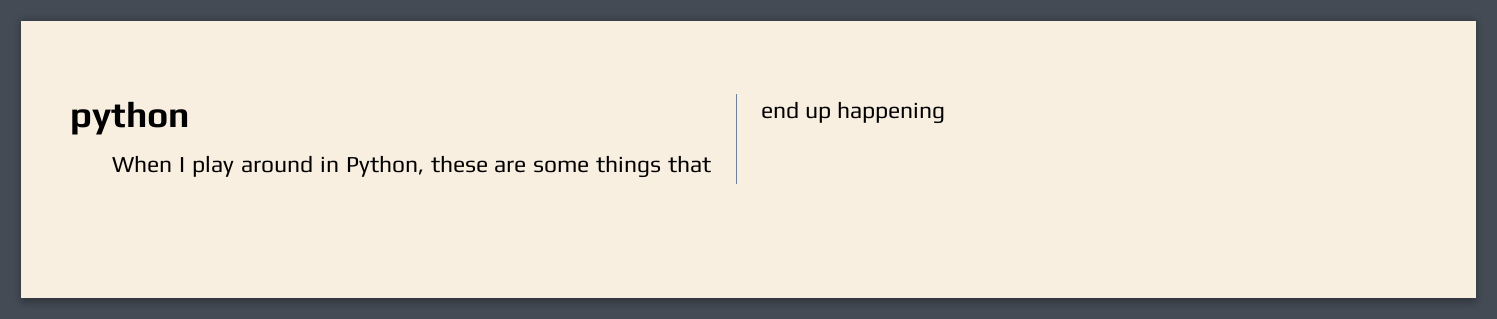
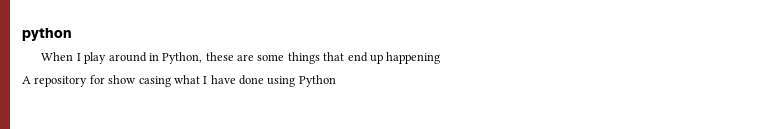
+ A repository for show casing what I have done using Python

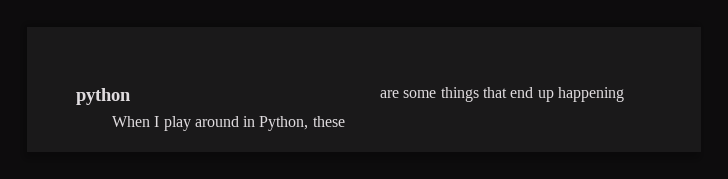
- A repository for show casing what I have done using Python

